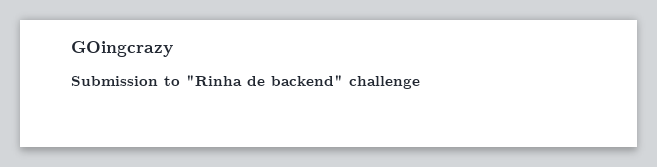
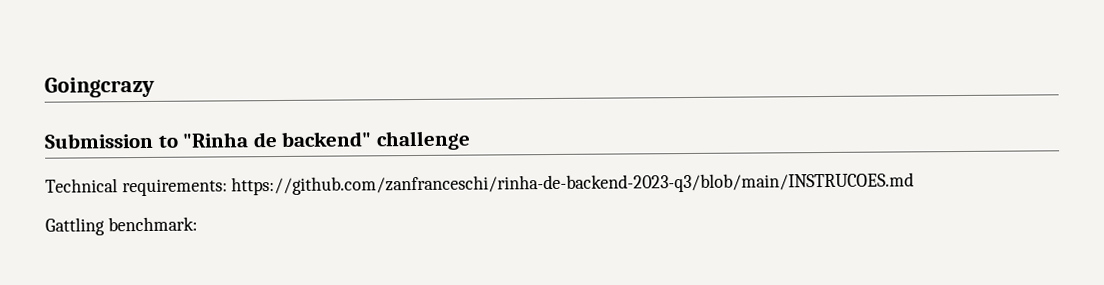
- GOingcrazy
+ Goingcrazy
+ Technical requirements: https://github.com/zanfranceschi/rinha-de-backend-2023-q3/blob/main/INSTRUCOES.md
+ Gattling benchmark:

